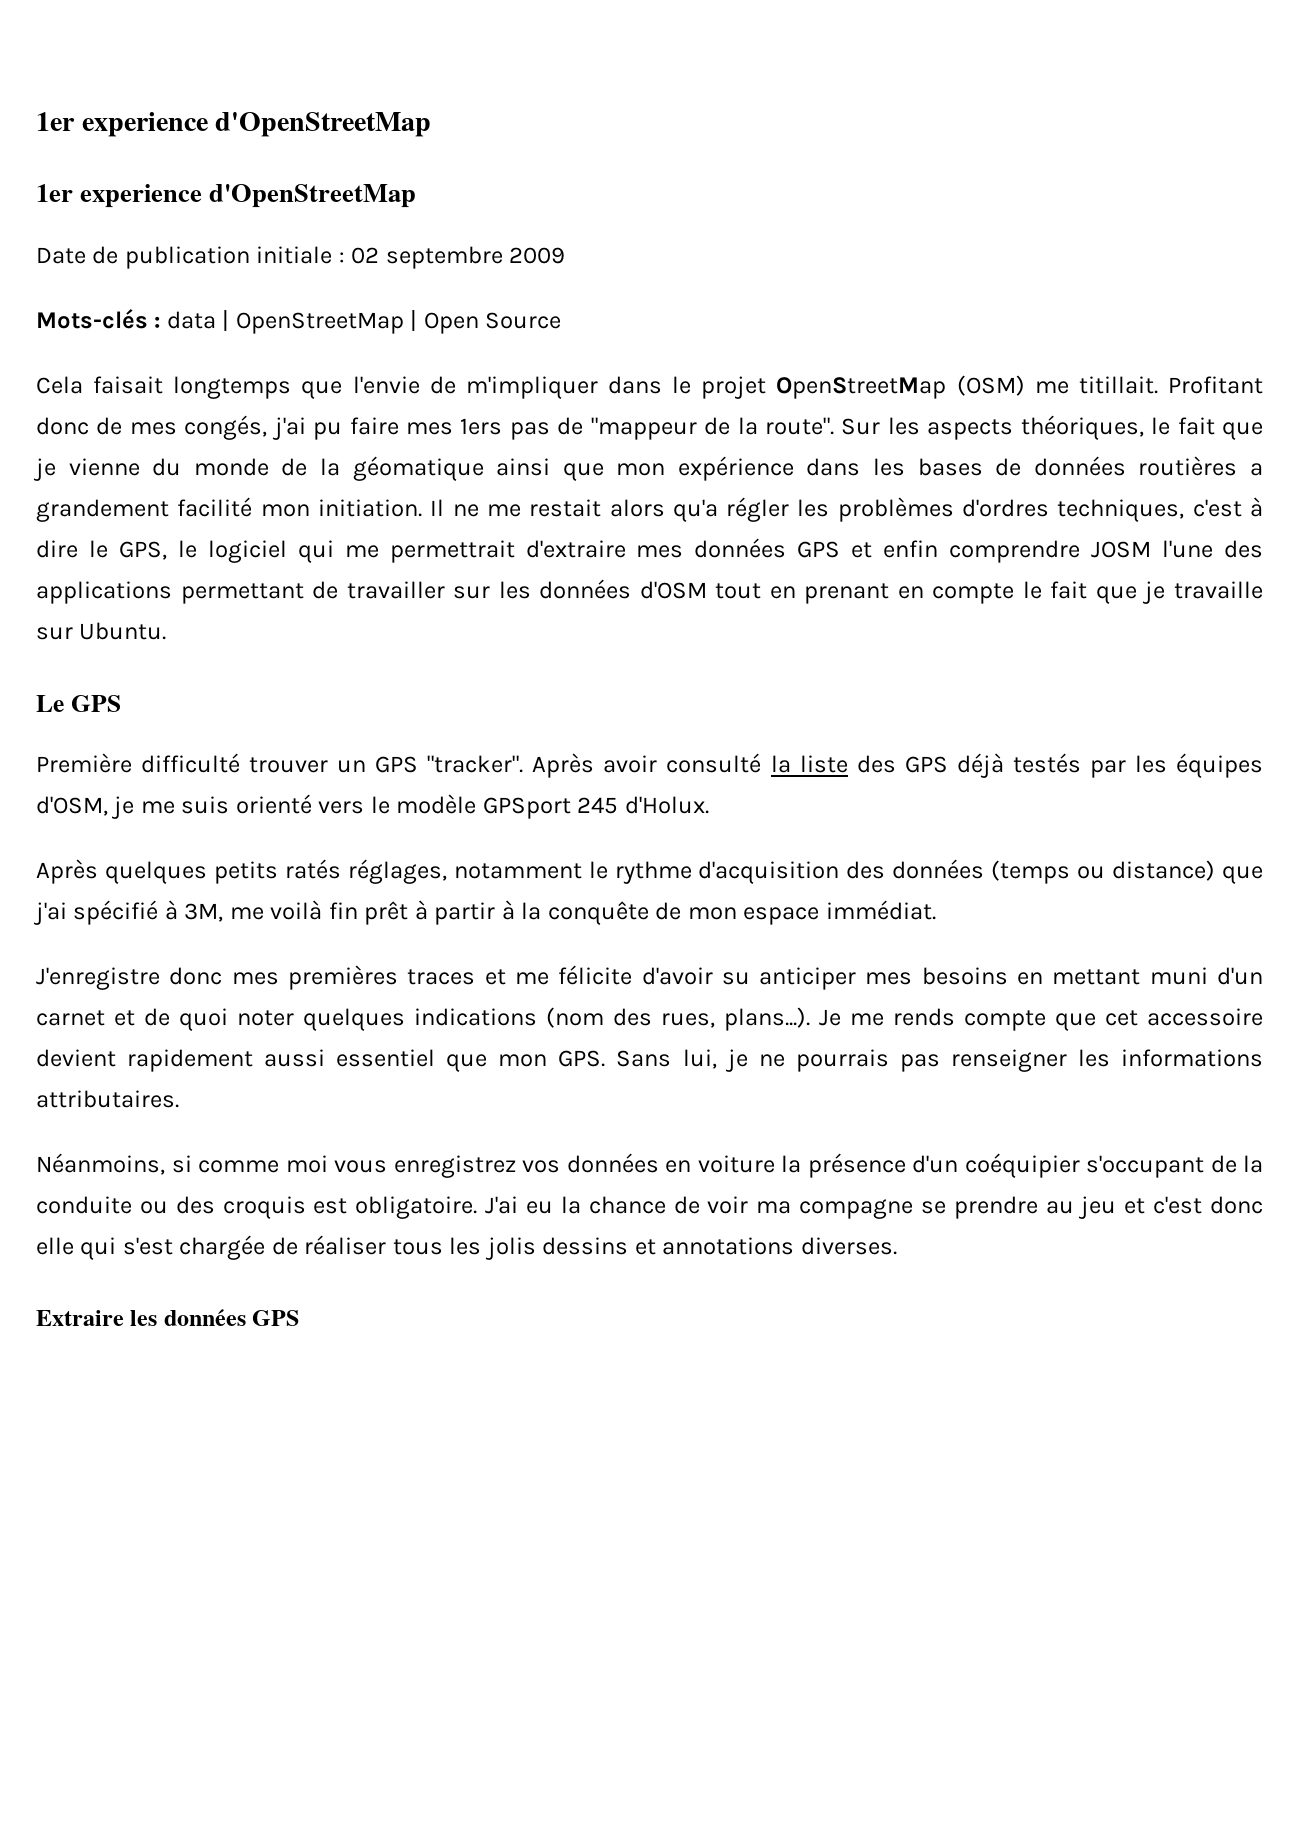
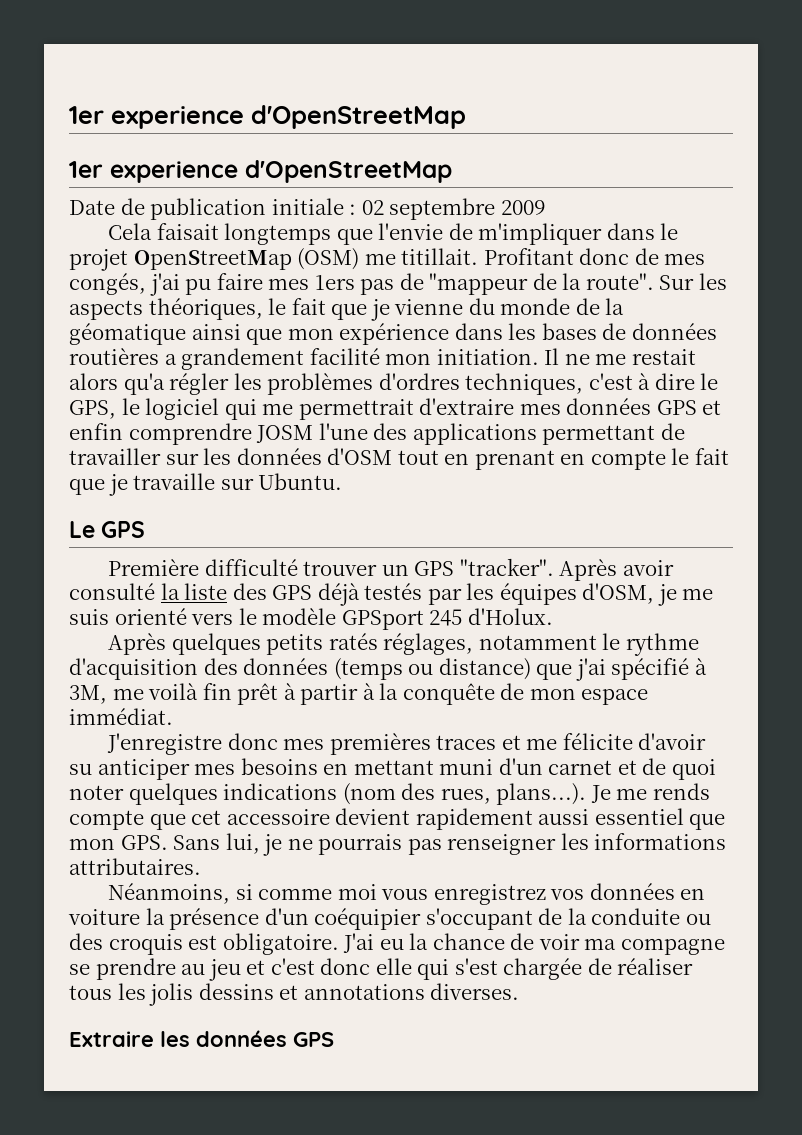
- Mots-clés : data | OpenStreetMap | Open Source

